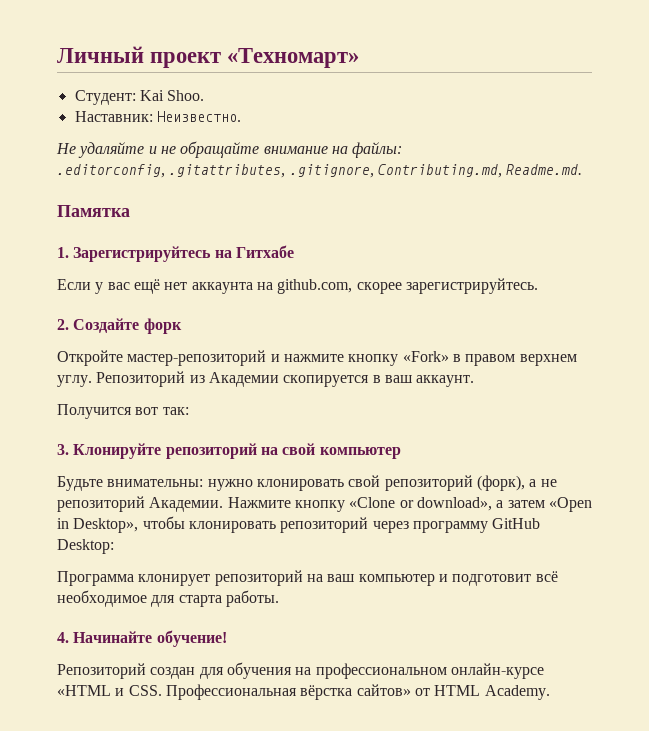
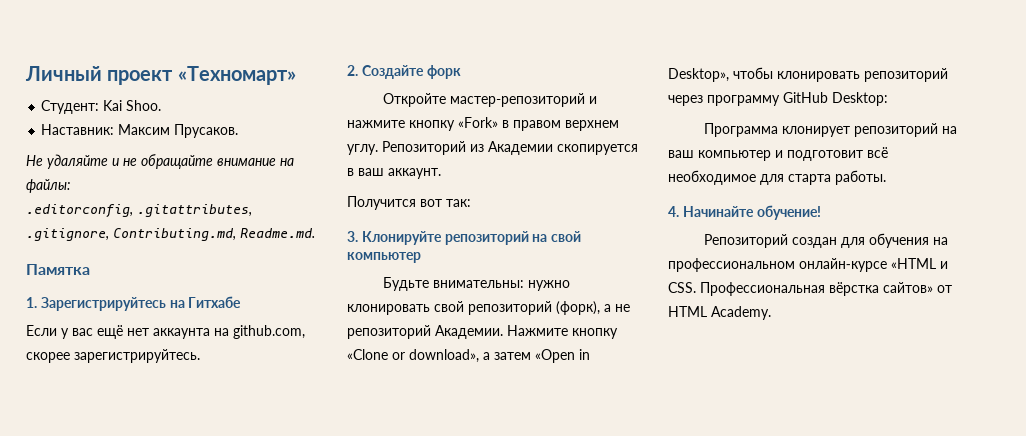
- Наставник: Неизвестно.
+ Наставник: Максим Прусаков.

